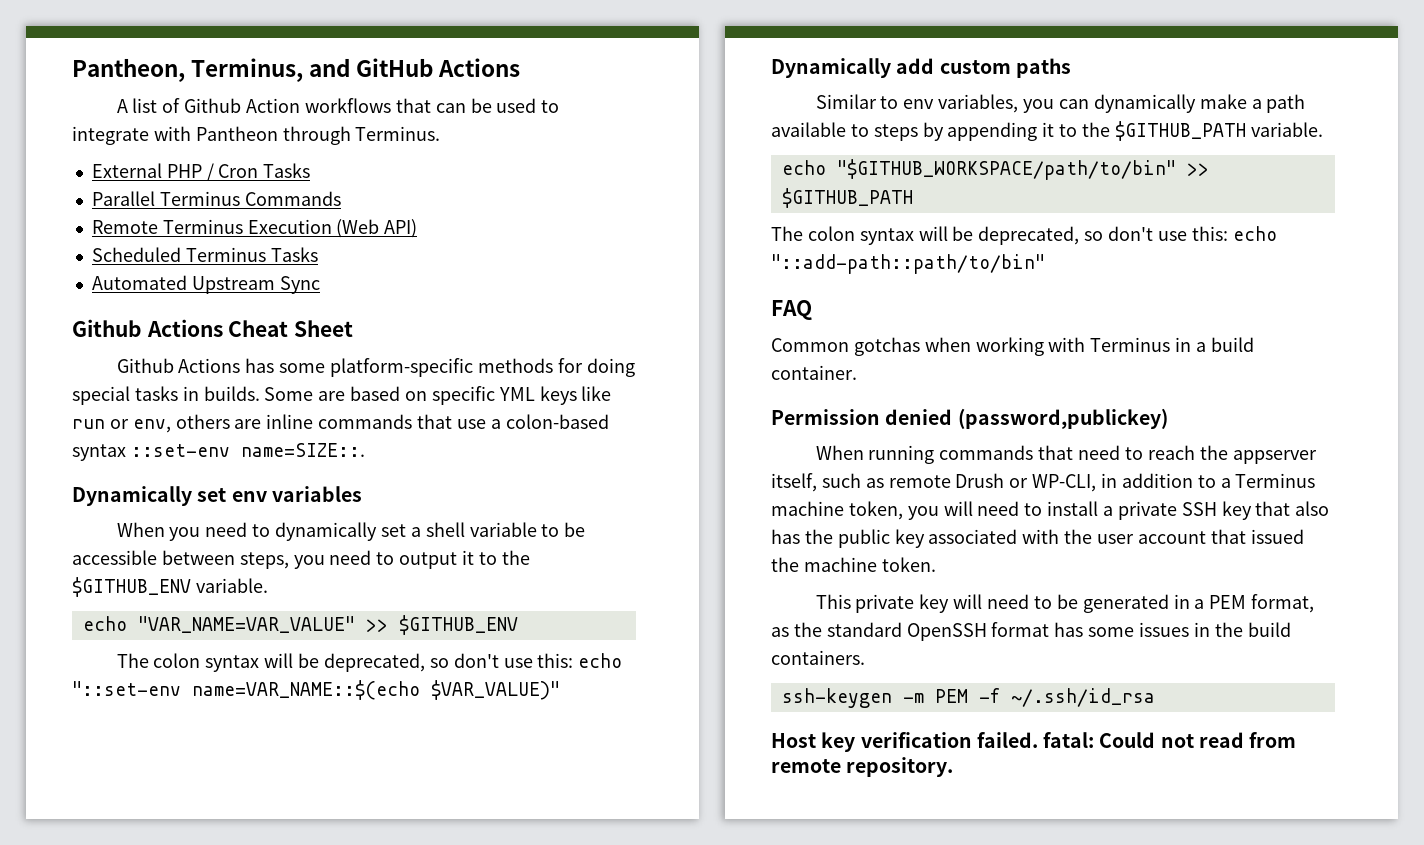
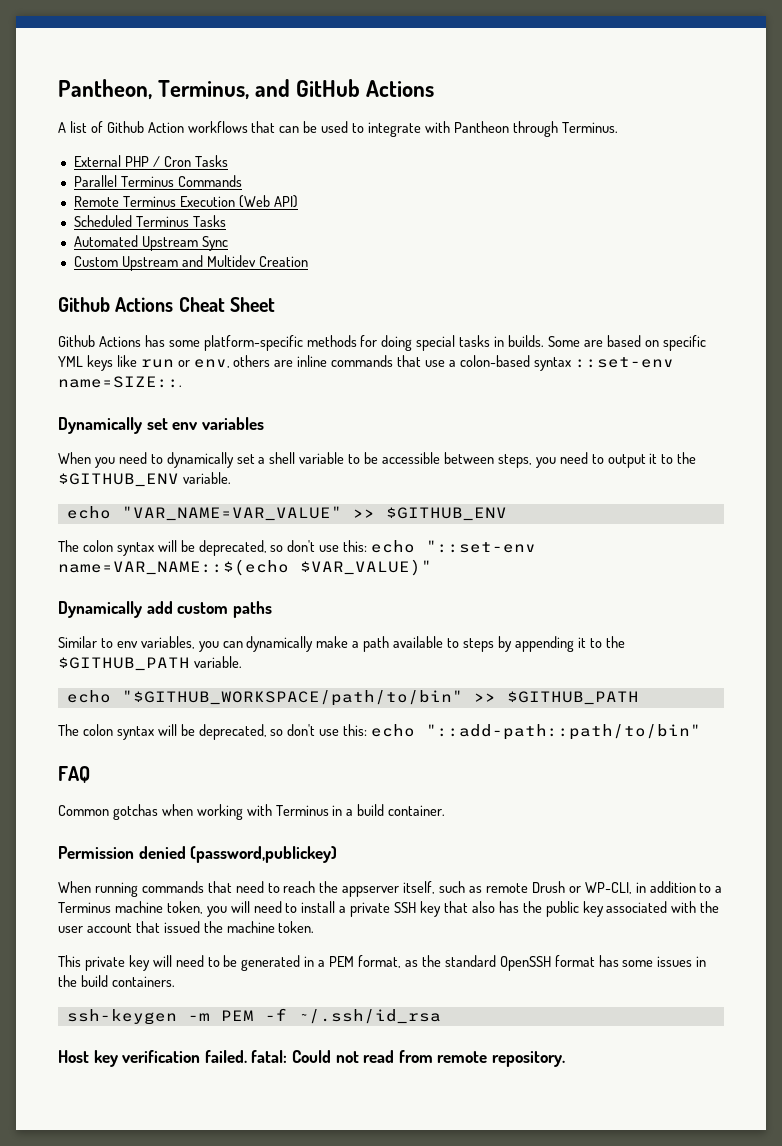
+ Custom Upstream and Multidev Creation

